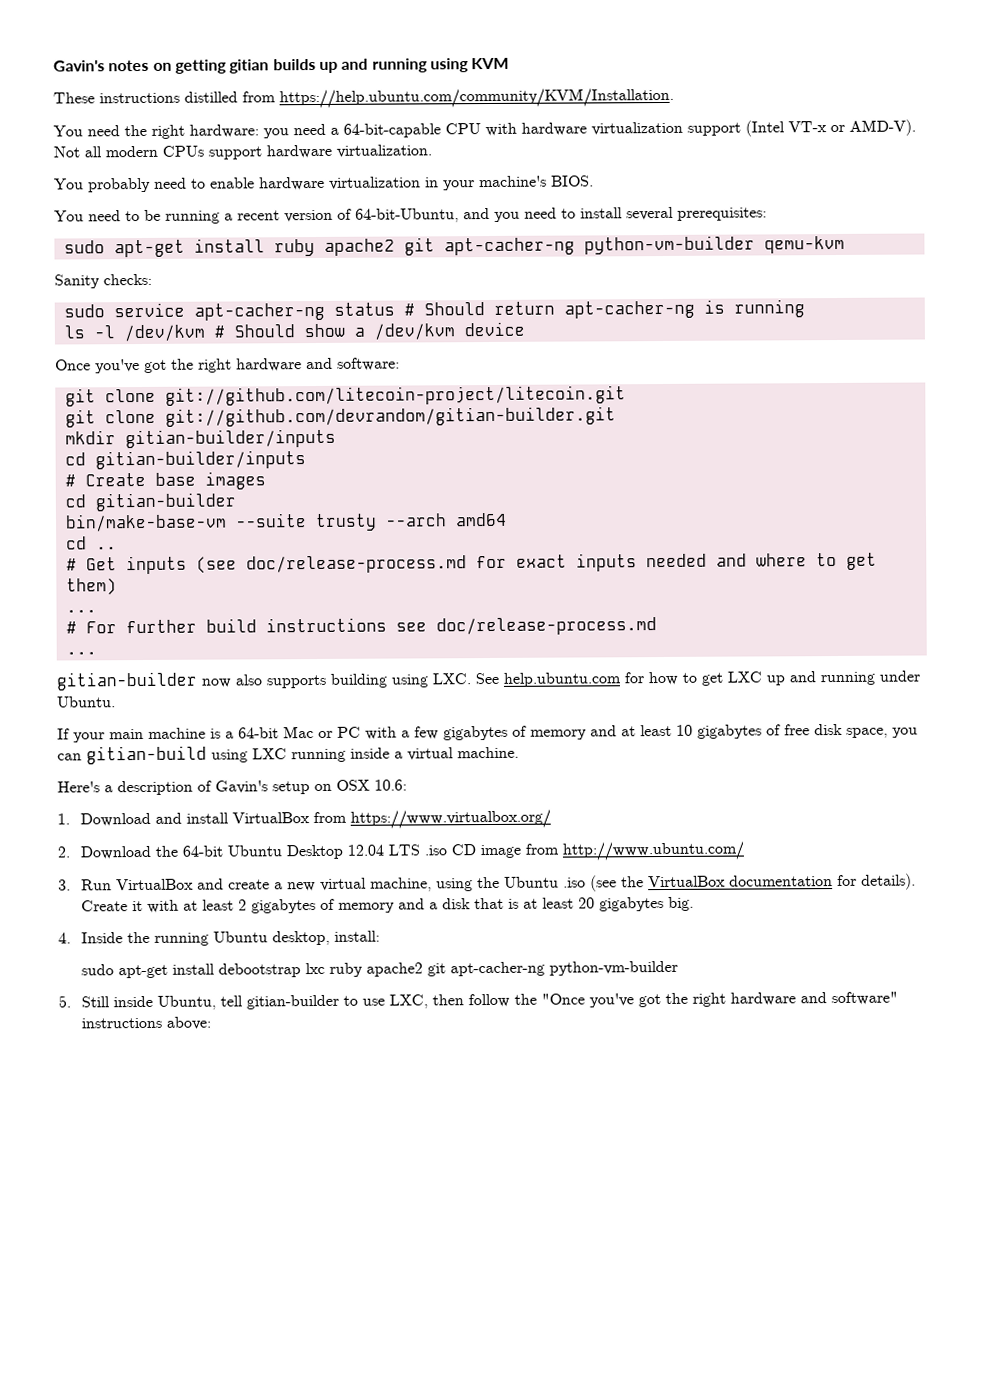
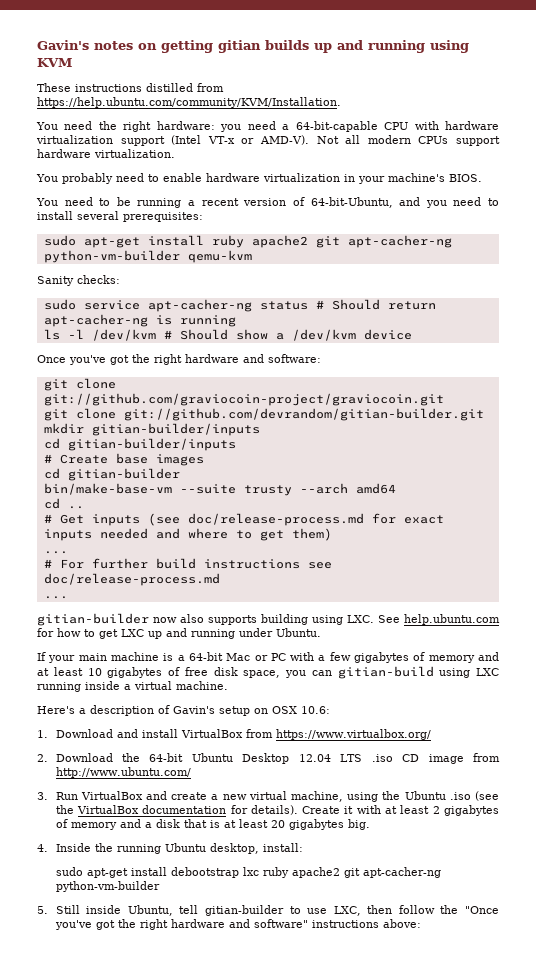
- git clone git://github.com/litecoin-project/litecoin.git
+ git clone git://github.com/graviocoin-project/graviocoin.git

